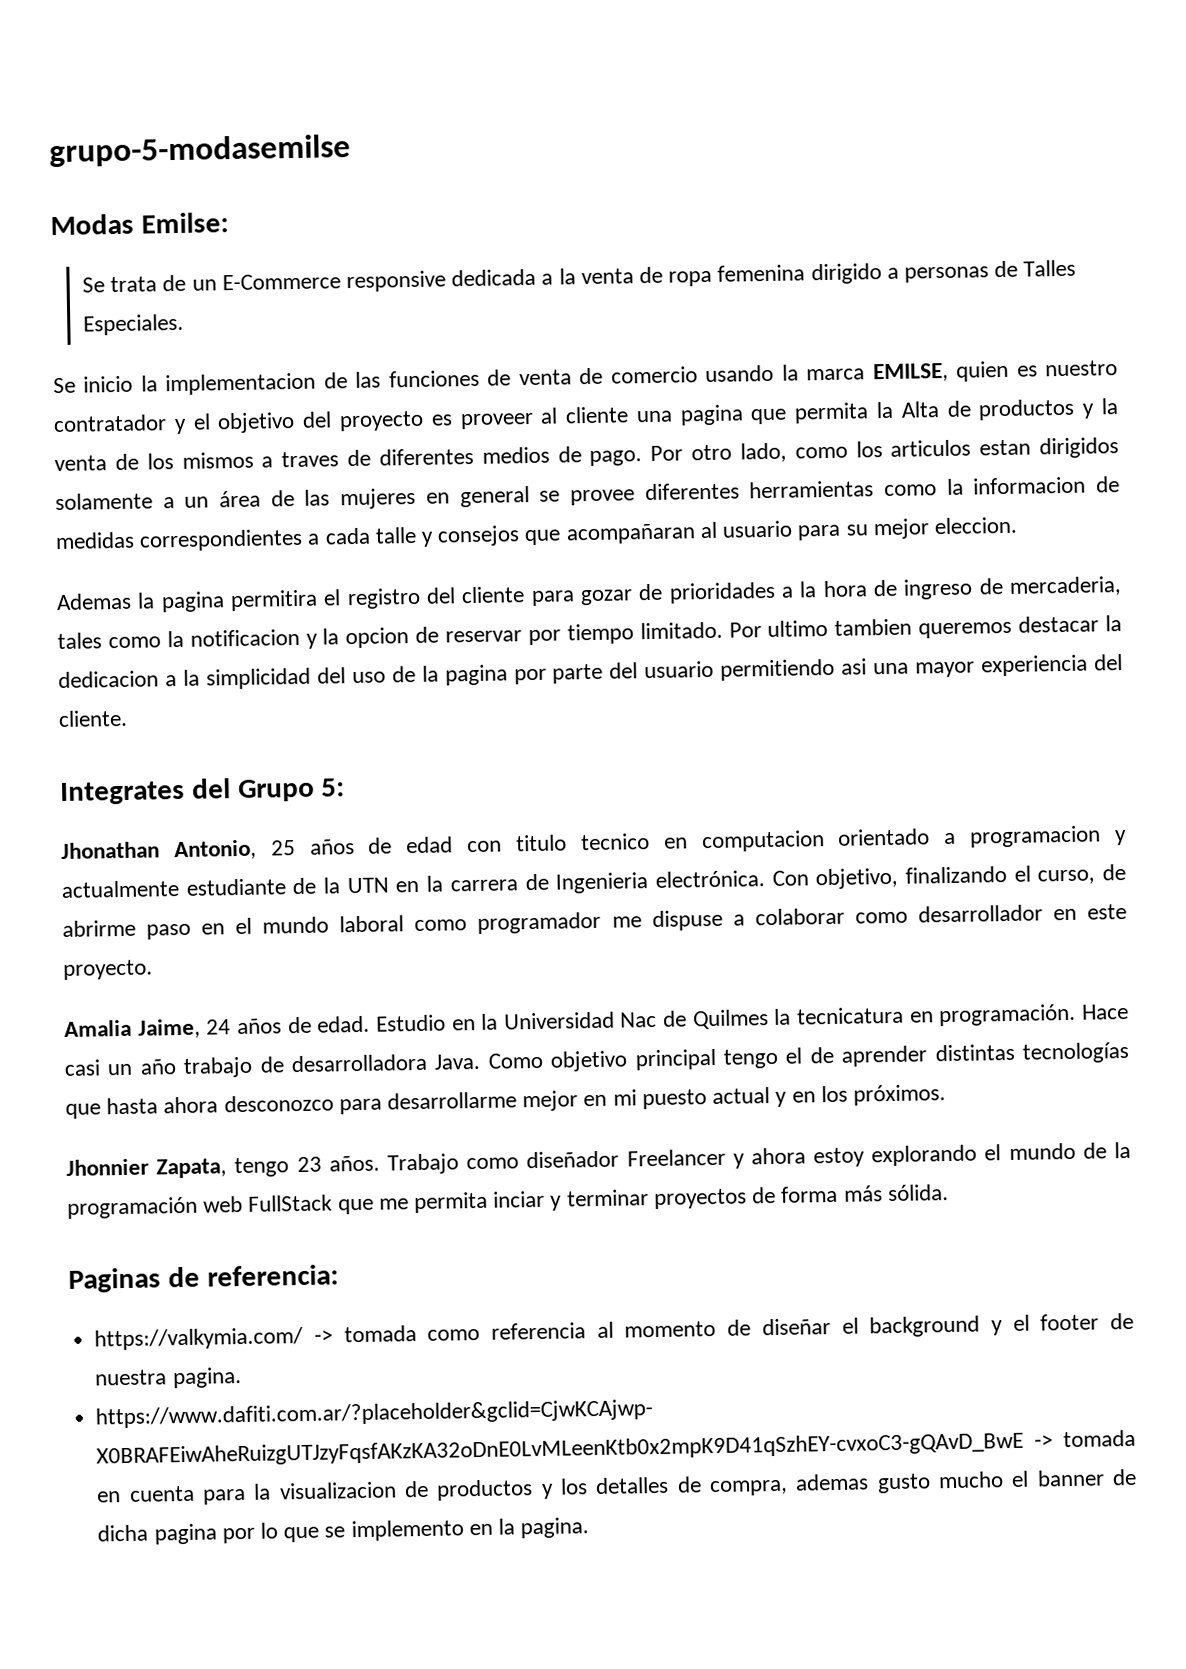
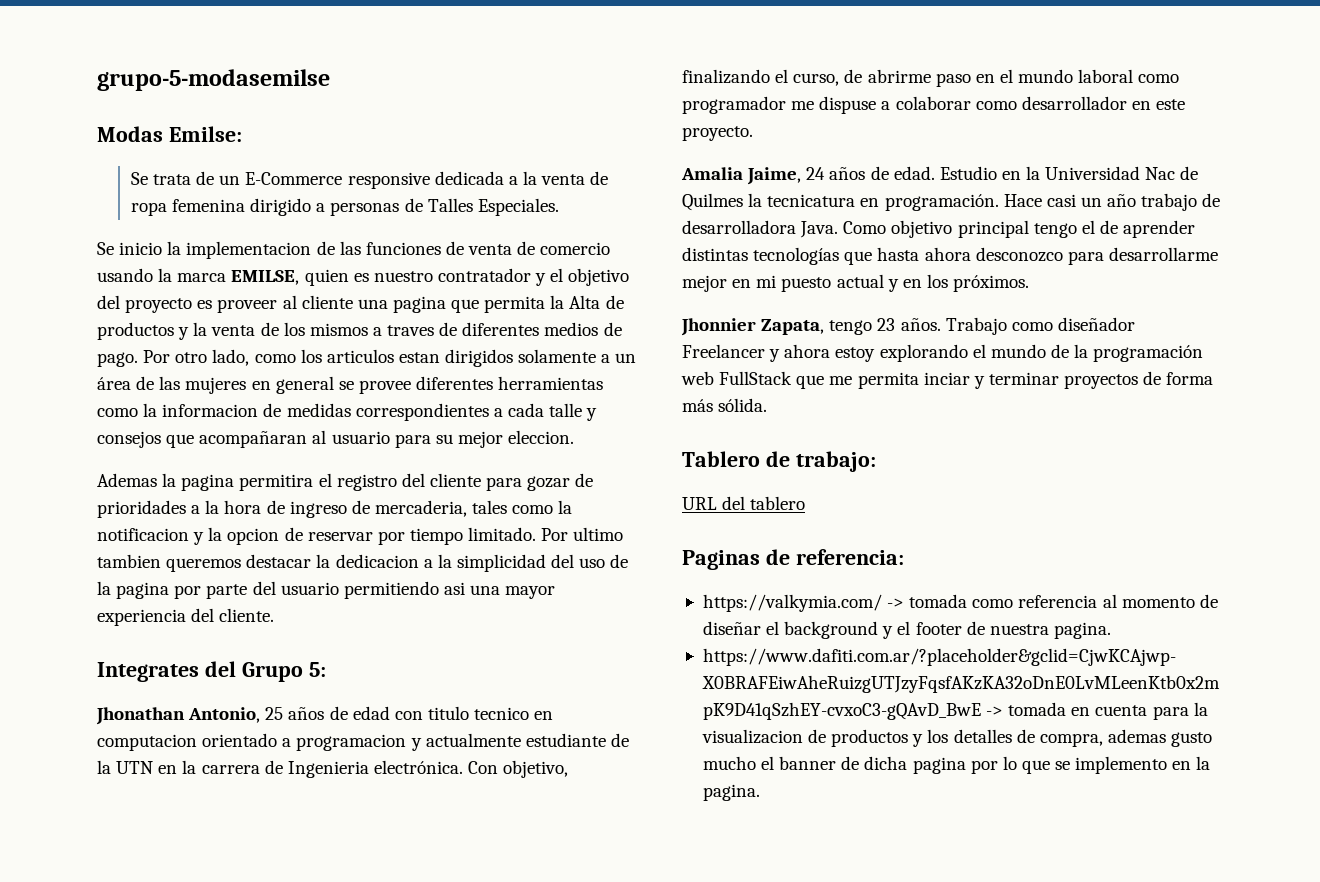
+ Tablero de trabajo:
+ URL del tablero

